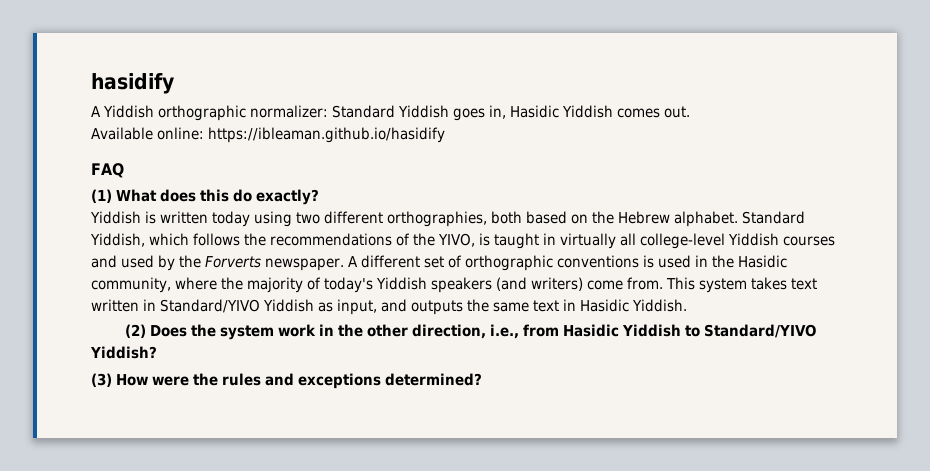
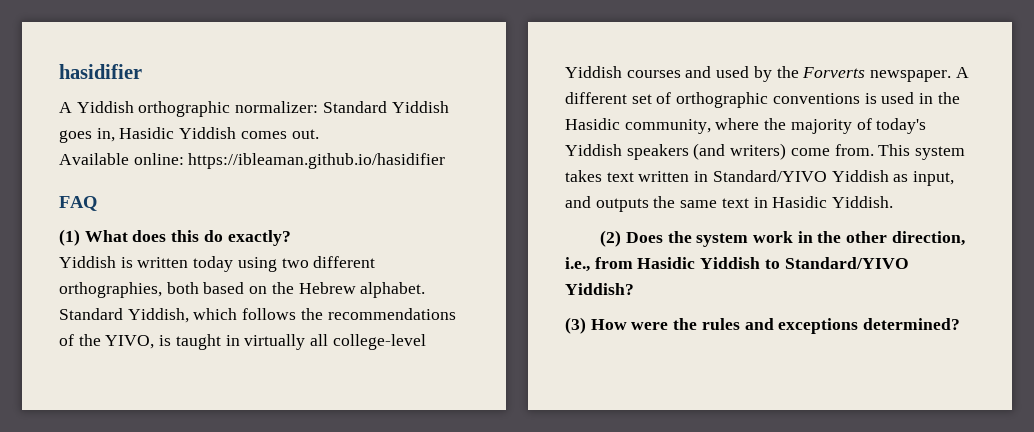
- hasidify
+ hasidifier
- Available online: https://ibleaman.github.io/hasidify
+ Available online: https://ibleaman.github.io/hasidifier

